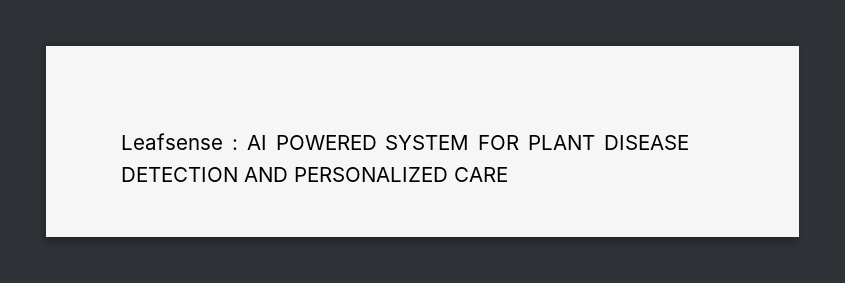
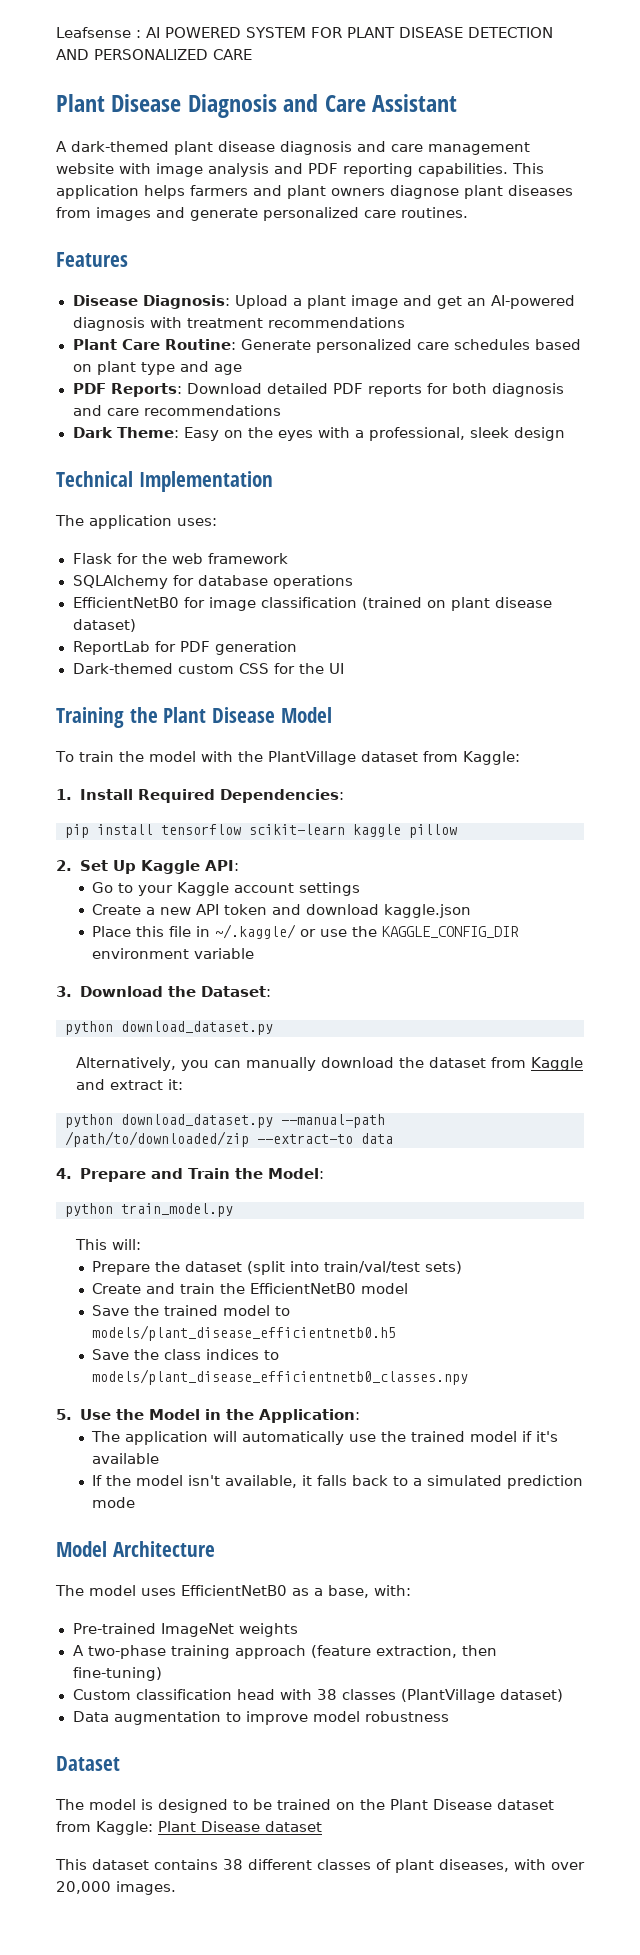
+ Plant Disease Diagnosis and Care Assistant
+ A dark-themed plant disease diagnosis and care management website with image analysis and PDF reporting capabilities. This application helps farmers and plant owners diagnose plant diseases from images and generate personalized care routines.
+ Features
+ Disease Diagnosis: Upload a plant image and get an AI-powered diagnosis with treatment recommendations
+ Plant Care Routine: Generate personalized care schedules based on plant type and age
+ PDF Reports: Download detailed PDF reports for both diagnosis and care recommendations
+ Dark Theme: Easy on the eyes with a professional, sleek design
+ Technical Implementation
+ The application uses:
+ Flask for the web framework
+ SQLAlchemy for database operations
+ EfficientNetB0 for image classification (trained on plant disease dataset)
+ ReportLab for PDF generation
+ Dark-themed custom CSS for the UI
+ Training the Plant Disease Model
+ To train the model with the PlantVillage dataset from Kaggle:
+ 1. Install Required Dependencies:
+ pip install tensorflow scikit-learn kaggle pillow
+ 2. Set Up Kaggle API:
+ Go to your Kaggle account settings
+ Create a new API token and download kaggle.json
+ Place this file in ~/.kaggle/ or use the KAGGLE_CONFIG_DIR environment variable
+ 3. Download the Dataset:
+ python download_dataset.py
+ Alternatively, you can manually download the dataset from Kaggle and extract it:
+ python download_dataset.py --manual-path /path/to/downloaded/zip --extract-to data
+ 4. Prepare and Train the Model:
+ python train_model.py
+ This will:
+ Prepare the dataset (split into train/val/test sets)
+ Create and train the EfficientNetB0 model
+ Save the trained model to models/plant_disease_efficientnetb0.h5
+ Save the class indices to models/plant_disease_efficientnetb0_classes.npy
+ 5. Use the Model in the Application:
+ The application will automatically use the trained model if it's available
+ If the model isn't available, it falls back to a simulated prediction mode
+ Model Architecture
+ The model uses EfficientNetB0 as a base, with:
+ Pre-trained ImageNet weights
+ A two-phase training approach (feature extraction, then fine-tuning)
+ Custom classification head with 38 classes (PlantVillage dataset)
+ Data augmentation to improve model robustness
+ Dataset
+ The model is designed to be trained on the Plant Disease dataset from Kaggle: Plant Disease dataset
+ This dataset contains 38 different classes of plant diseases, with over 20,000 images.

